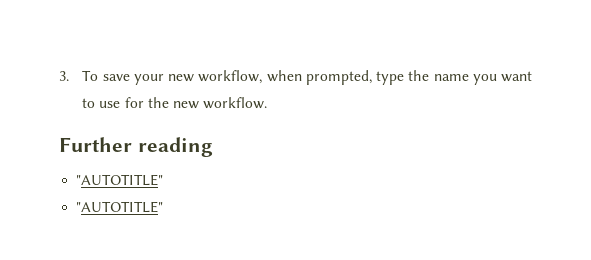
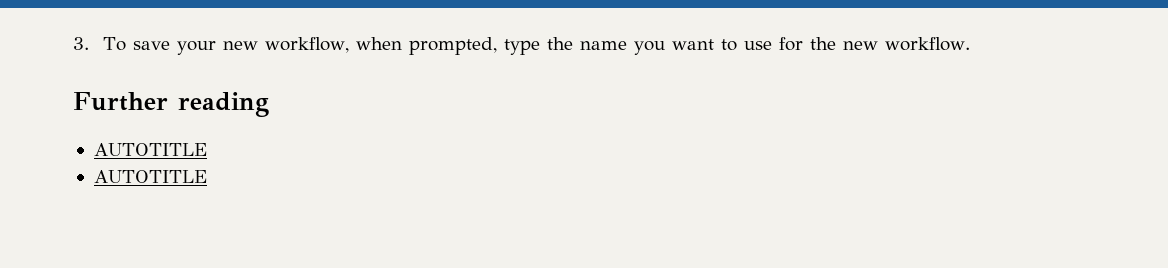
  Further reading
- "AUTOTITLE"
- "AUTOTITLE"
+ AUTOTITLE
+ AUTOTITLE

